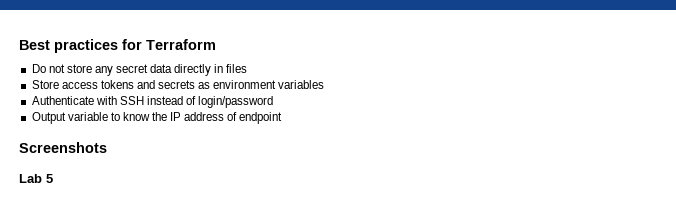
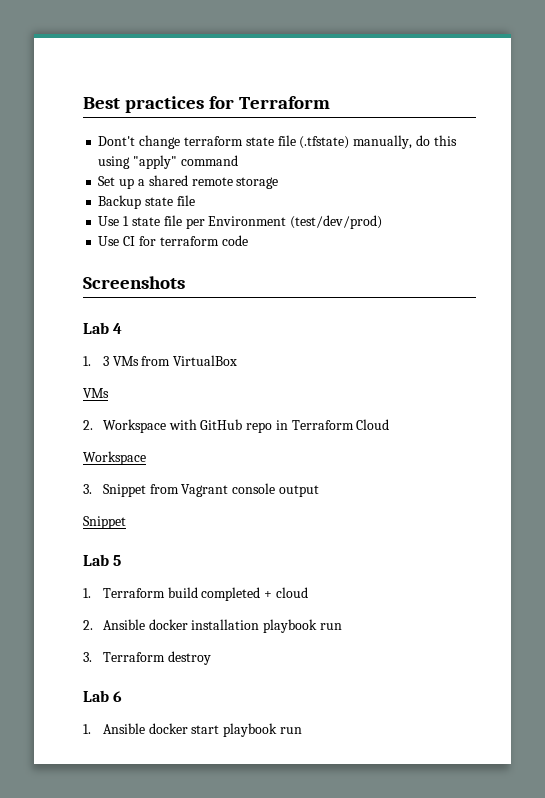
- Do not store any secret data directly in files
- Store access tokens and secrets as environment variables
- Authenticate with SSH instead of login/password
- Output variable to know the IP address of endpoint
+ Dont't change terraform state file (.tfstate) manually, do this using "apply" command
+ Set up a shared remote storage
+ Backup state file
+ Use 1 state file per Environment (test/dev/prod)
+ Use CI for terraform code
  Screenshots
+ Lab 4
+ 1. 3 VMs from VirtualBox
+ VMs
+ 2. Workspace with GitHub repo in Terraform Cloud
+ Workspace
+ 3. Snippet from Vagrant console output
+ Snippet
  Lab 5
+ 1. Terraform build completed + cloud
+ 2. Ansible docker installation playbook run
+ 3. Terraform destroy
+ Lab 6
+ 1. Ansible docker start playbook run

